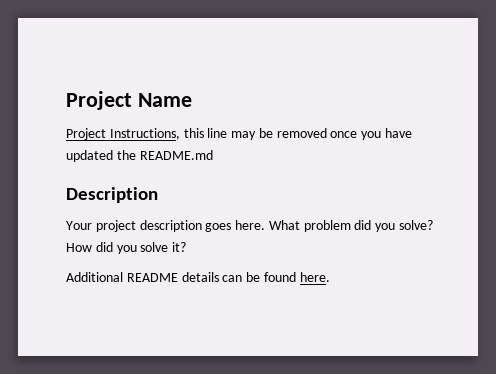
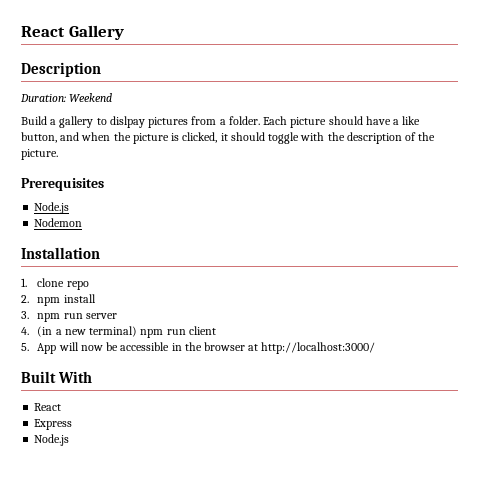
- Project Name
- Project Instructions, this line may be removed once you have updated the README.md
+ React Gallery
  Description
- Your project description goes here. What problem did you solve? How did you solve it?
- Additional README details can be found here.
+ Duration: Weekend
+ Build a gallery to dislpay pictures from a folder. Each picture should have a like button, and when the picture is clicked, it should toggle with the description of the picture.
+ Prerequisites
+ Node.js
+ Nodemon
+ Installation
+ 1. clone repo
+ 2. npm install
+ 3. npm run server
+ 4. (in a new terminal) npm run client
+ 5. App will now be accessible in the browser at http://localhost:3000/
+ Built With
+ React
+ Express
+ Node.js

